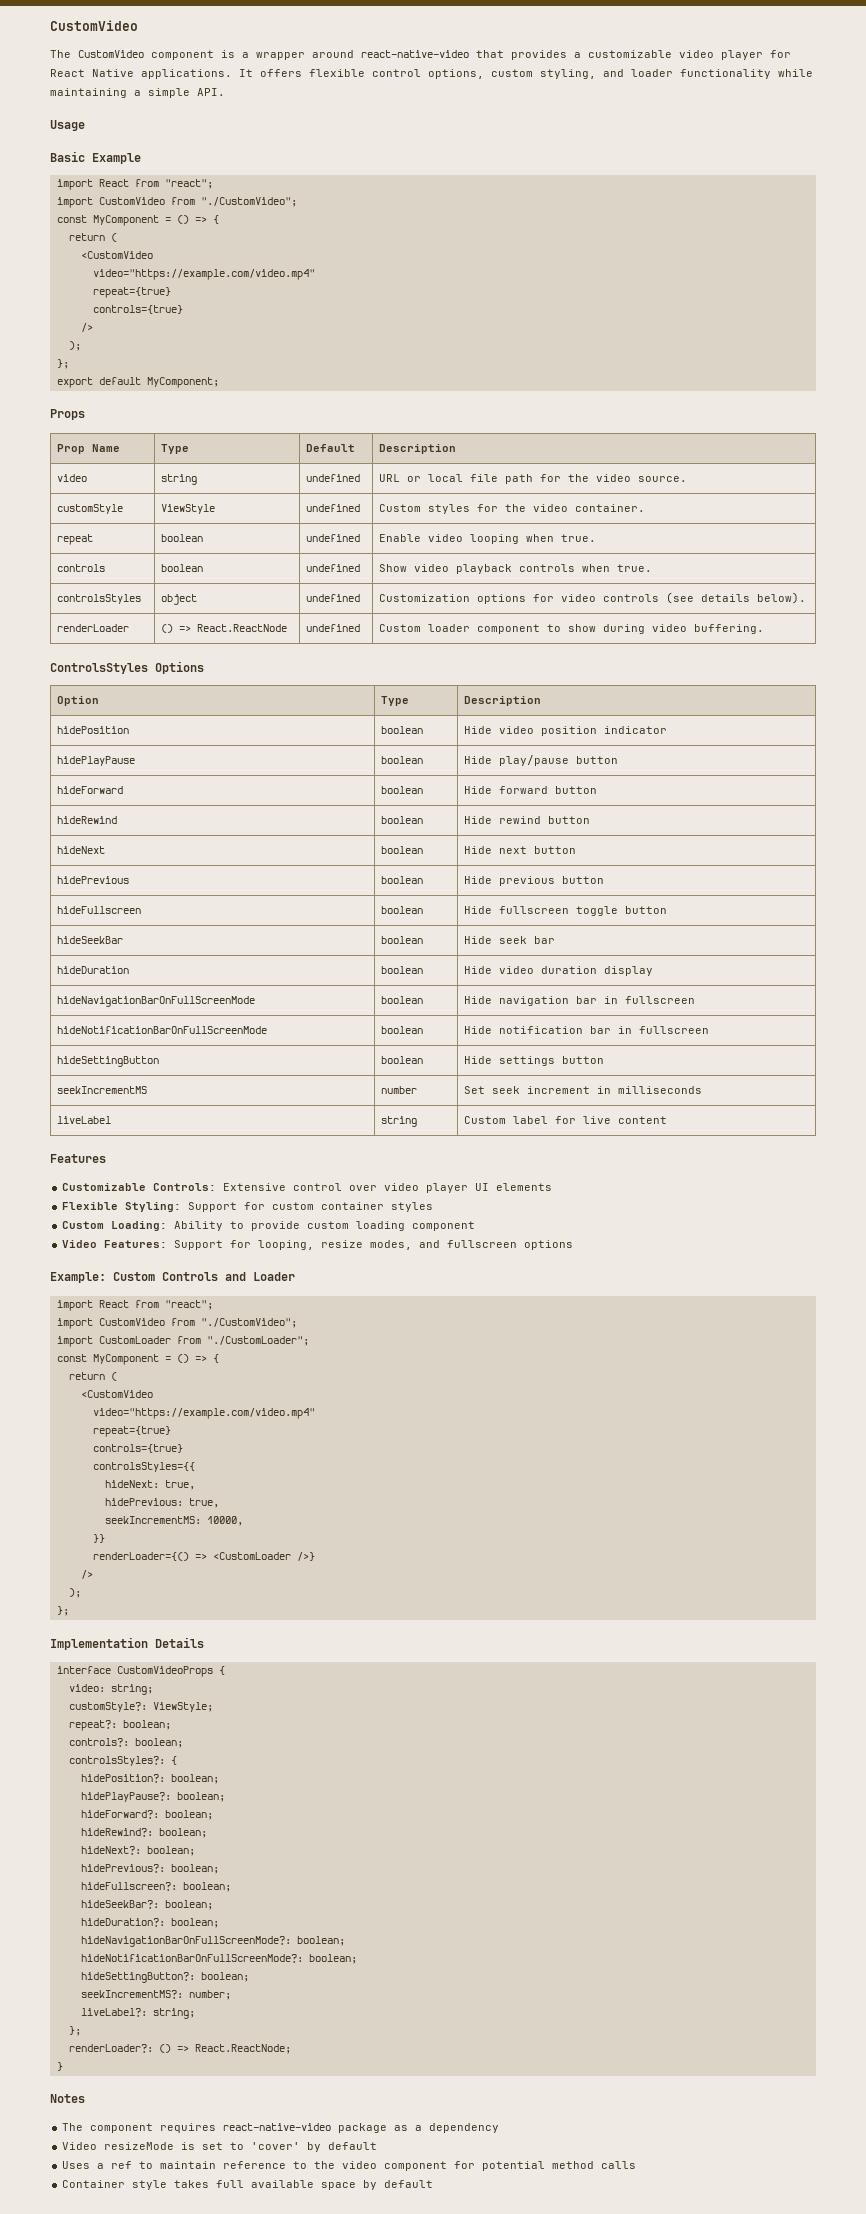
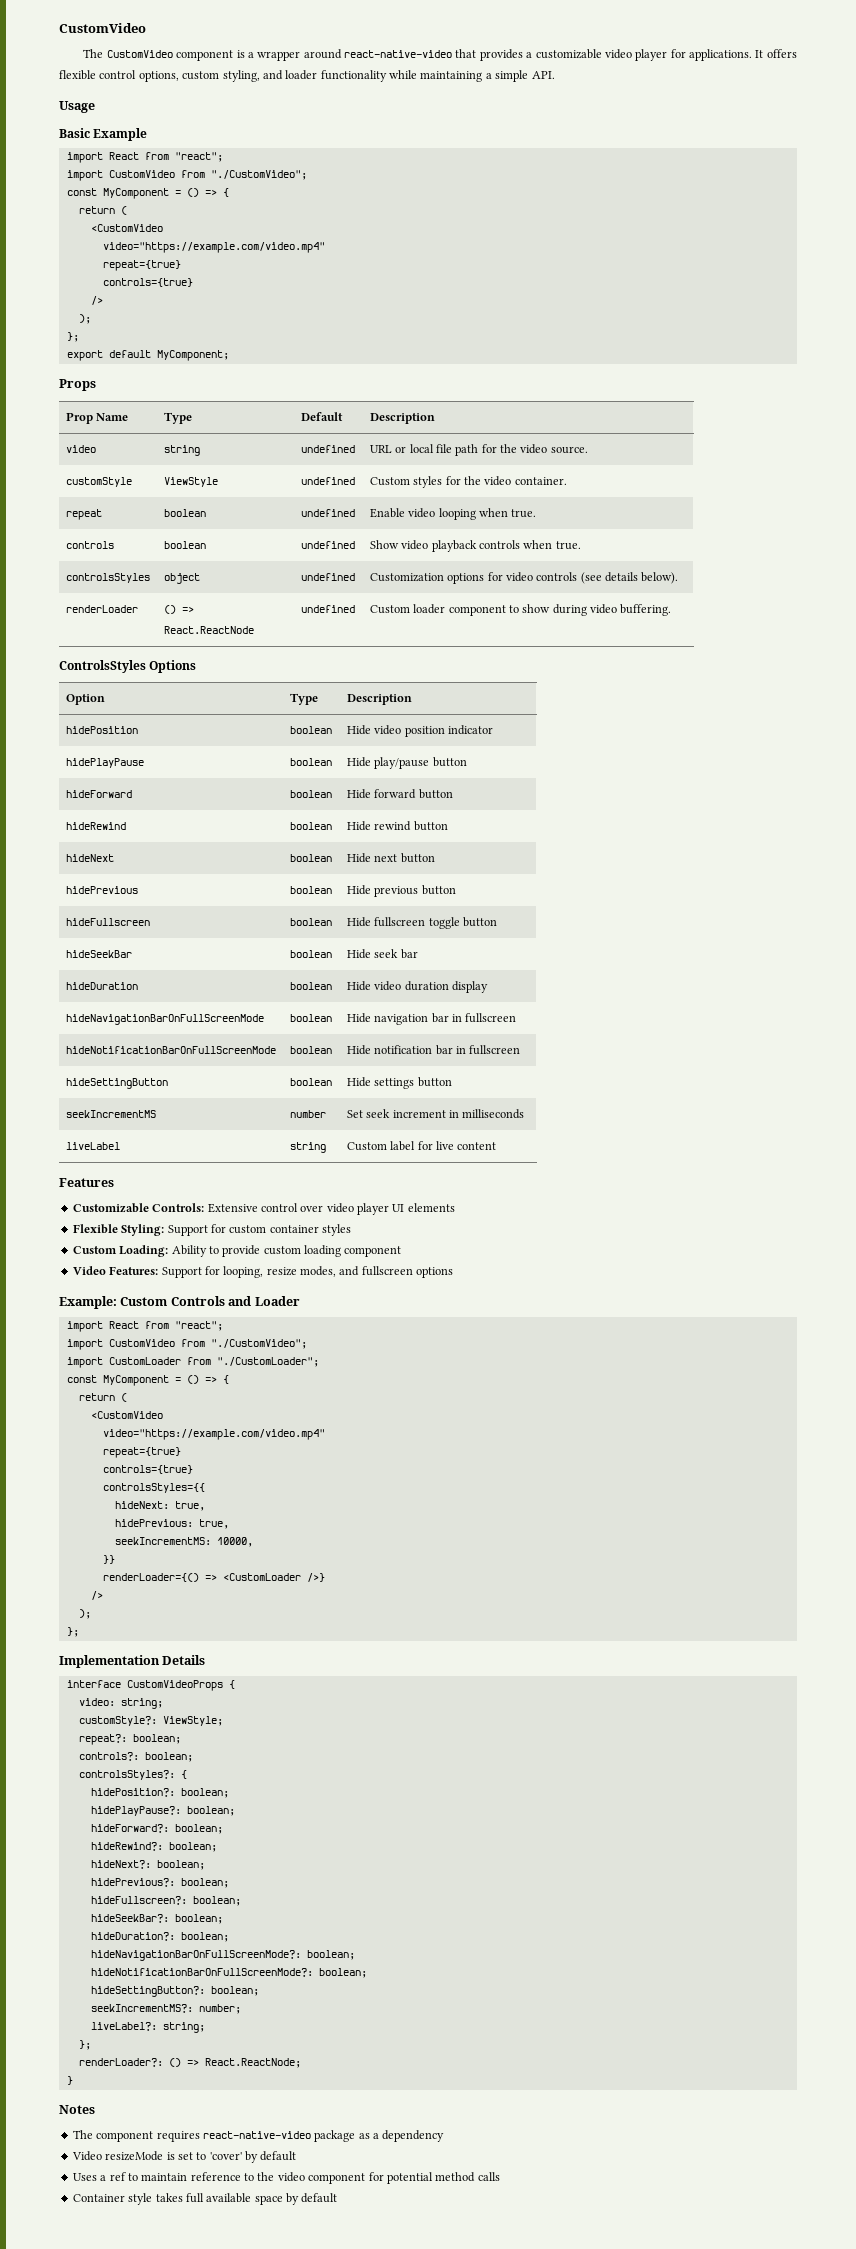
- The CustomVideo component is a wrapper around react-native-video that provides a customizable video player for React Native applications.
+ The CustomVideo component is a wrapper around react-native-video that provides a customizable video player for applications.

